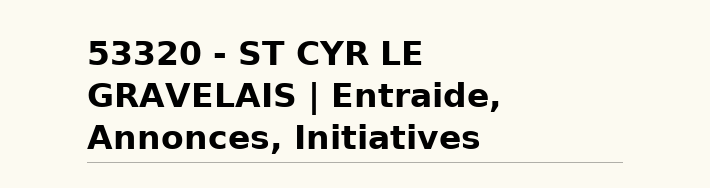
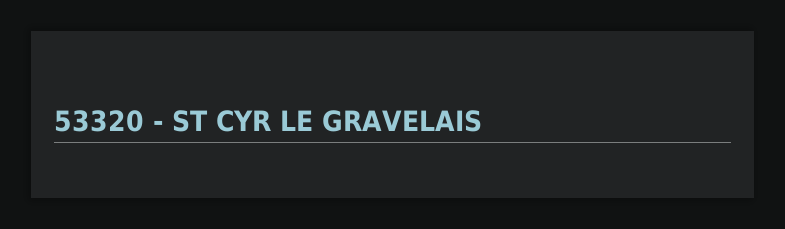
- 53320 - ST CYR LE GRAVELAIS | Entraide, Annonces, Initiatives
+ 53320 - ST CYR LE GRAVELAIS

